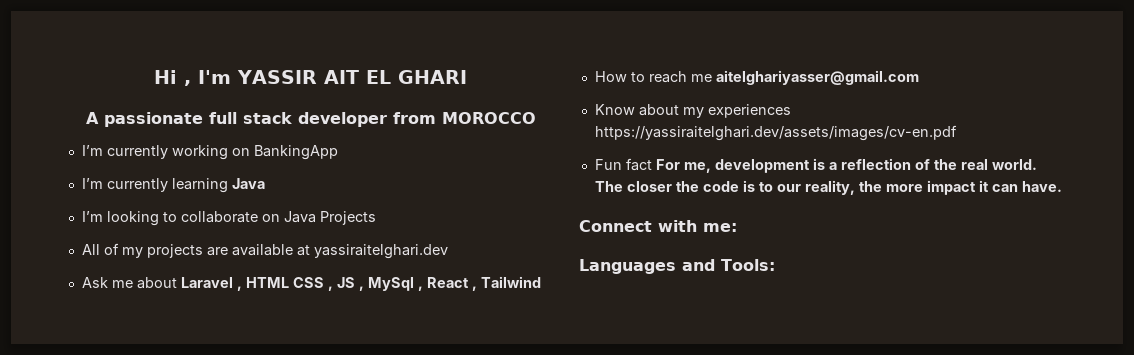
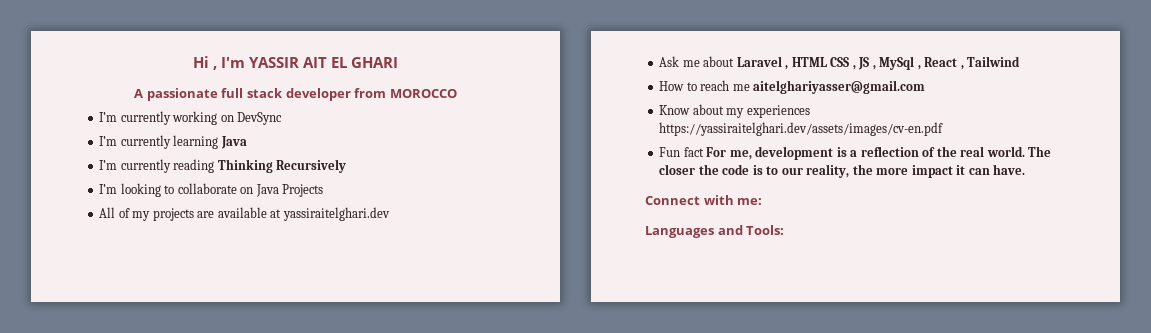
- I’m currently working on BankingApp
+ I’m currently working on DevSync
+ I’m currently reading Thinking Recursively

